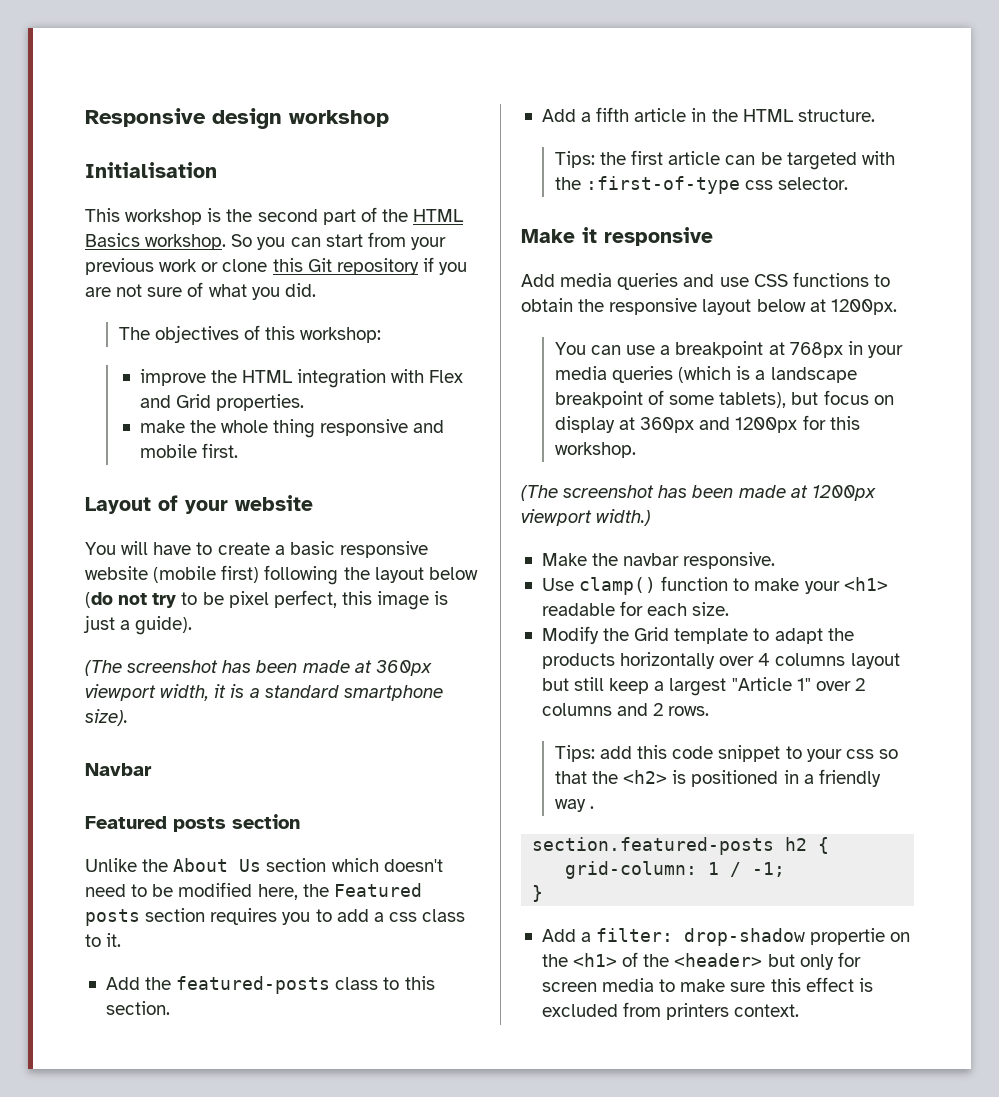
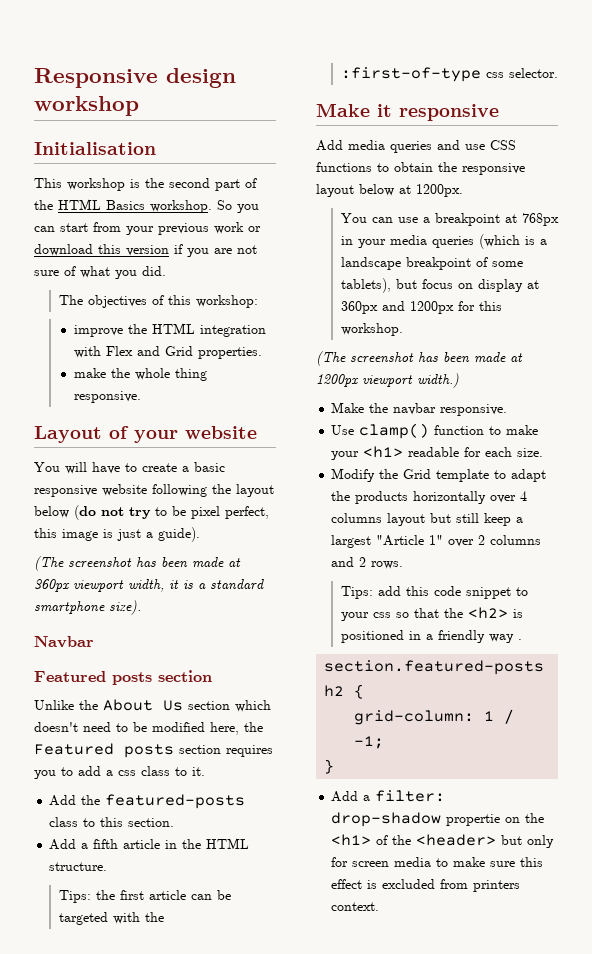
- So you can start from your previous work or clone this Git repository if you are not sure of what you did.
+ So you can start from your previous work or download this version if you are not sure of what you did.
- make the whole thing responsive and mobile first.
+ make the whole thing responsive.
- You will have to create a basic responsive website (mobile first) following the layout below (do not try to be pixel perfect, this image is just a guide).
+ You will have to create a basic responsive website following the layout below (do not try to be pixel perfect, this image is just a guide).

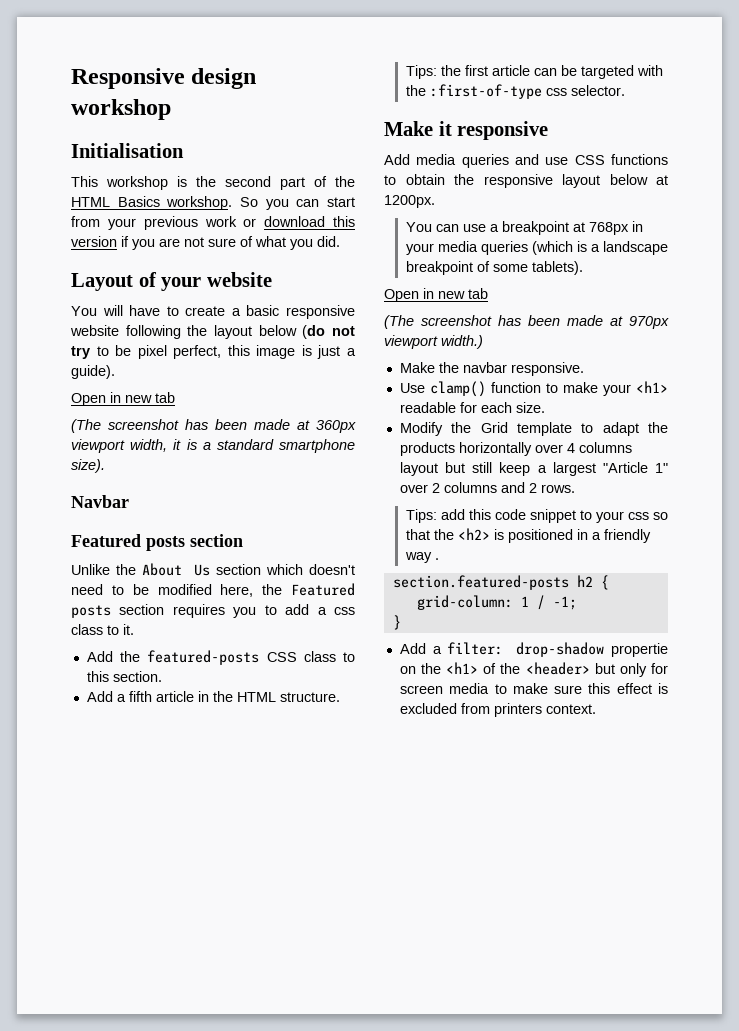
- The objectives of this workshop:
- improve the HTML integration with Flex and Grid properties.
- make the whole thing responsive.
  You will have to create a basic responsive website following the layout below (do not try to be pixel perfect, this image is just a guide).
+ Open in new tab
- Add the featured-posts class to this section.
+ Add the featured-posts CSS class to this section.
- You can use a breakpoint at 768px in your media queries (which is a landscape breakpoint of some tablets), but focus on display at 360px and 1200px for this workshop.
- (The screenshot has been made at 1200px viewport width.)
+ You can use a breakpoint at 768px in your media queries (which is a landscape breakpoint of some tablets).
+ Open in new tab
+ (The screenshot has been made at 970px viewport width.)

